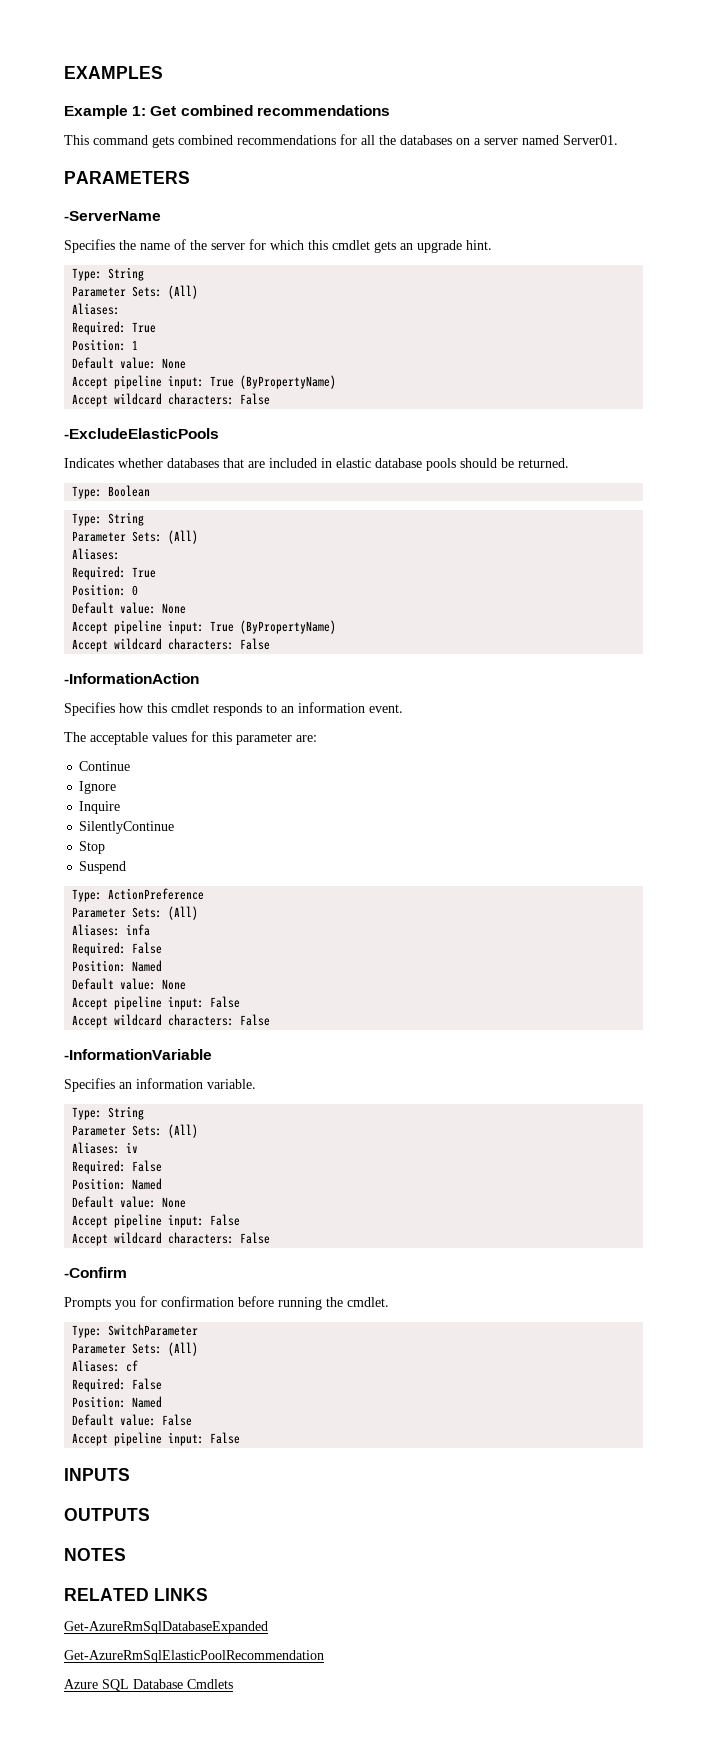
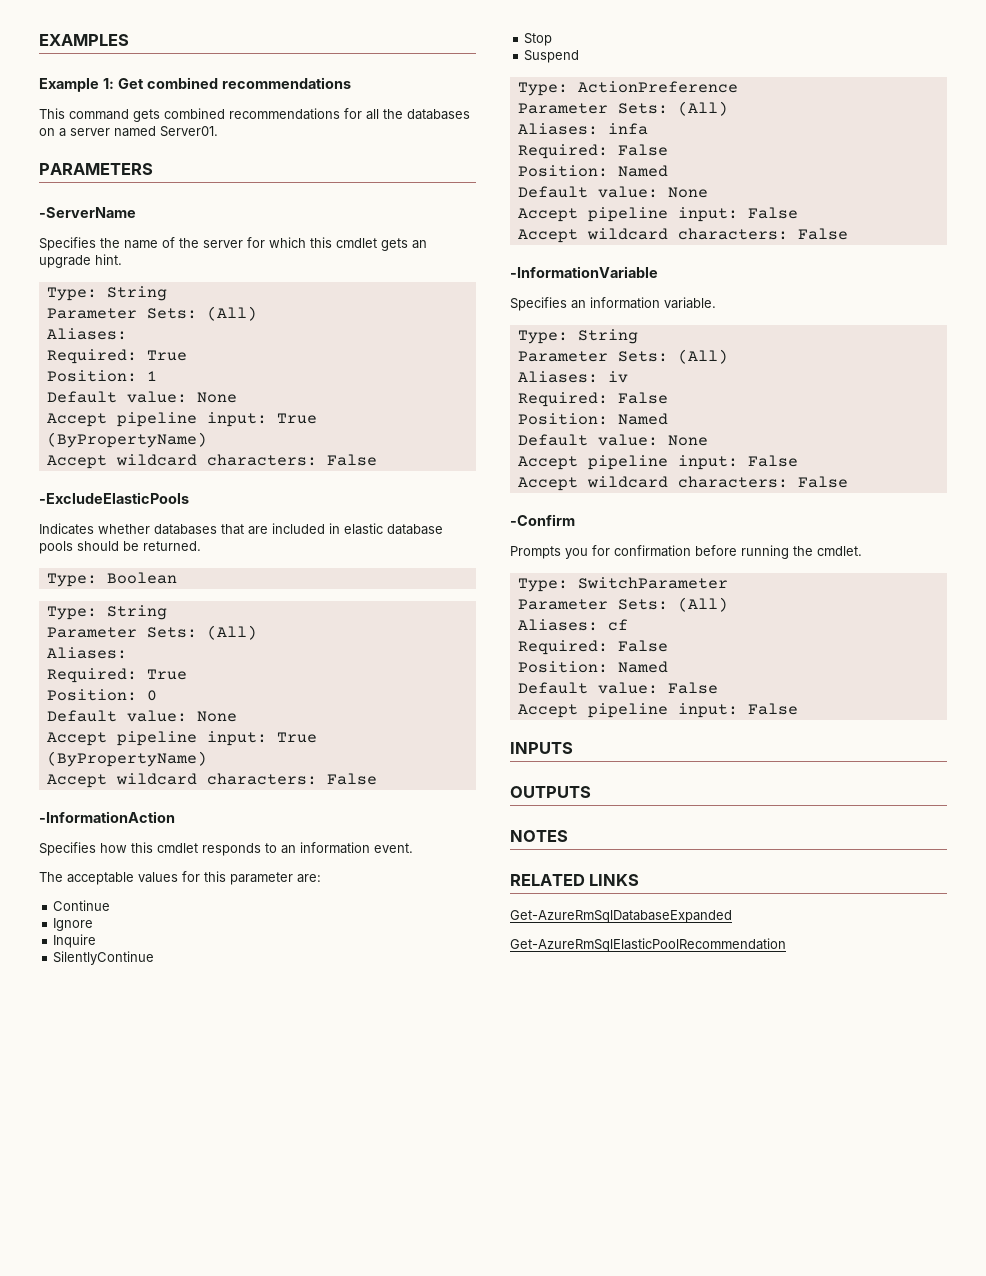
- Azure SQL Database Cmdlets

